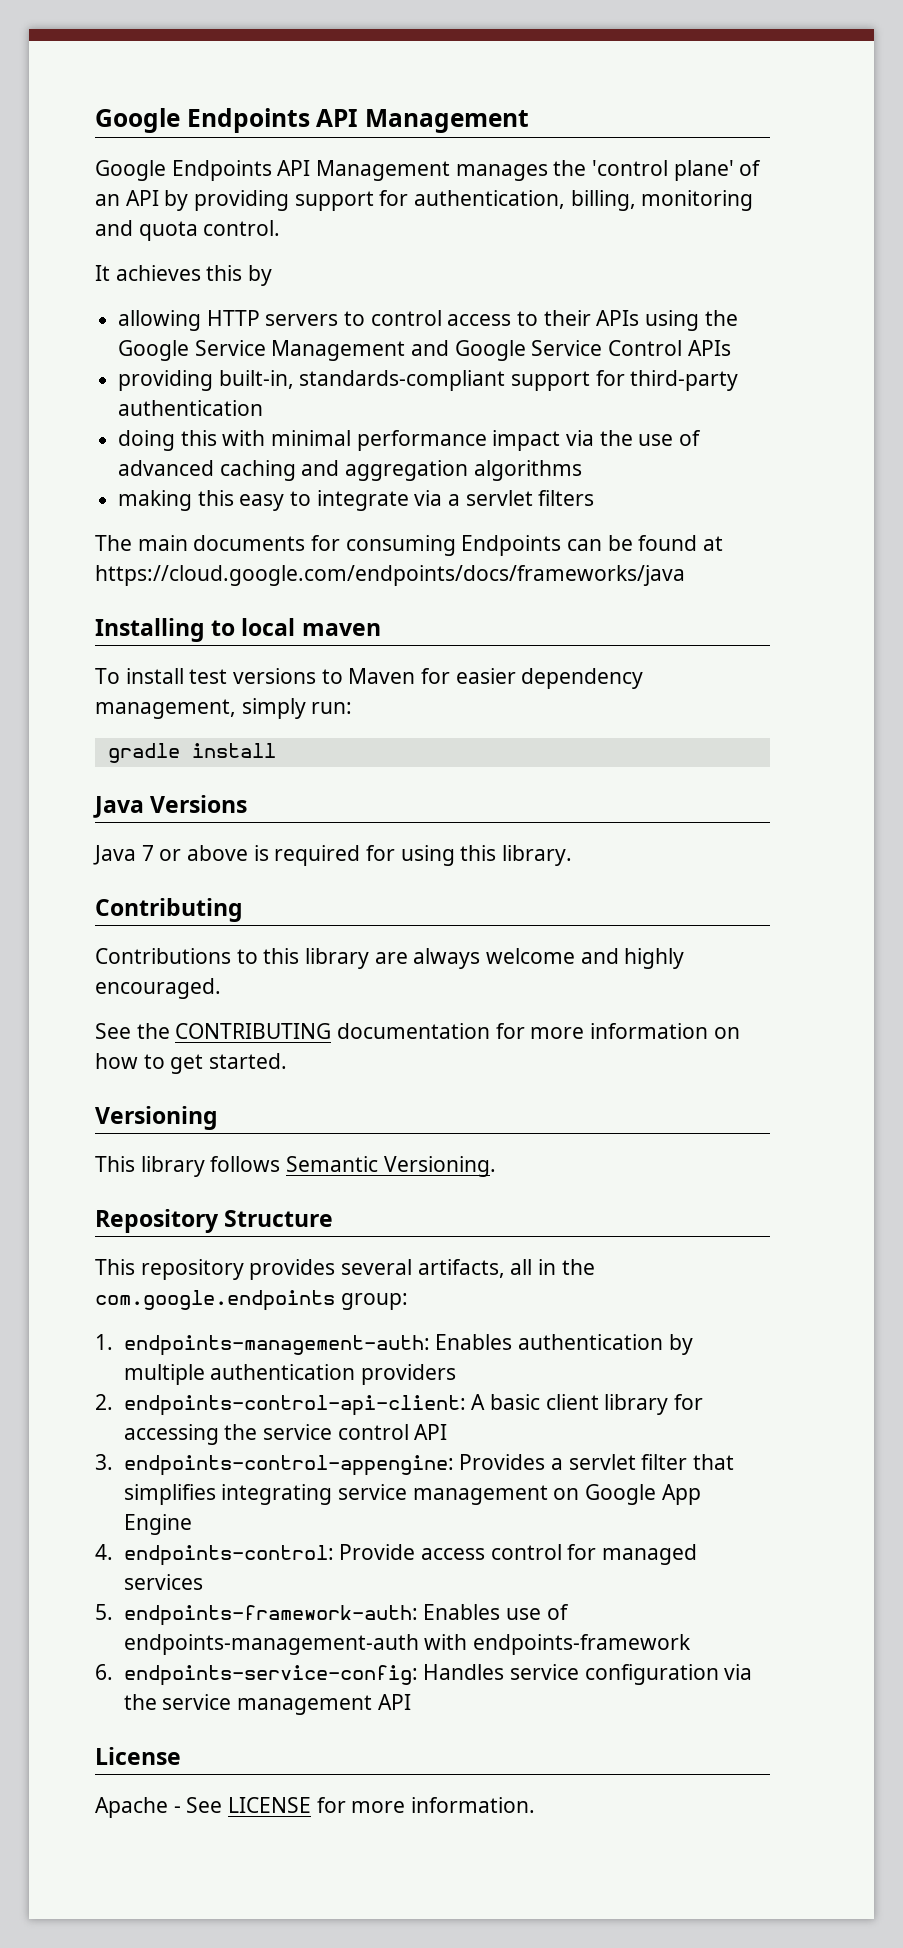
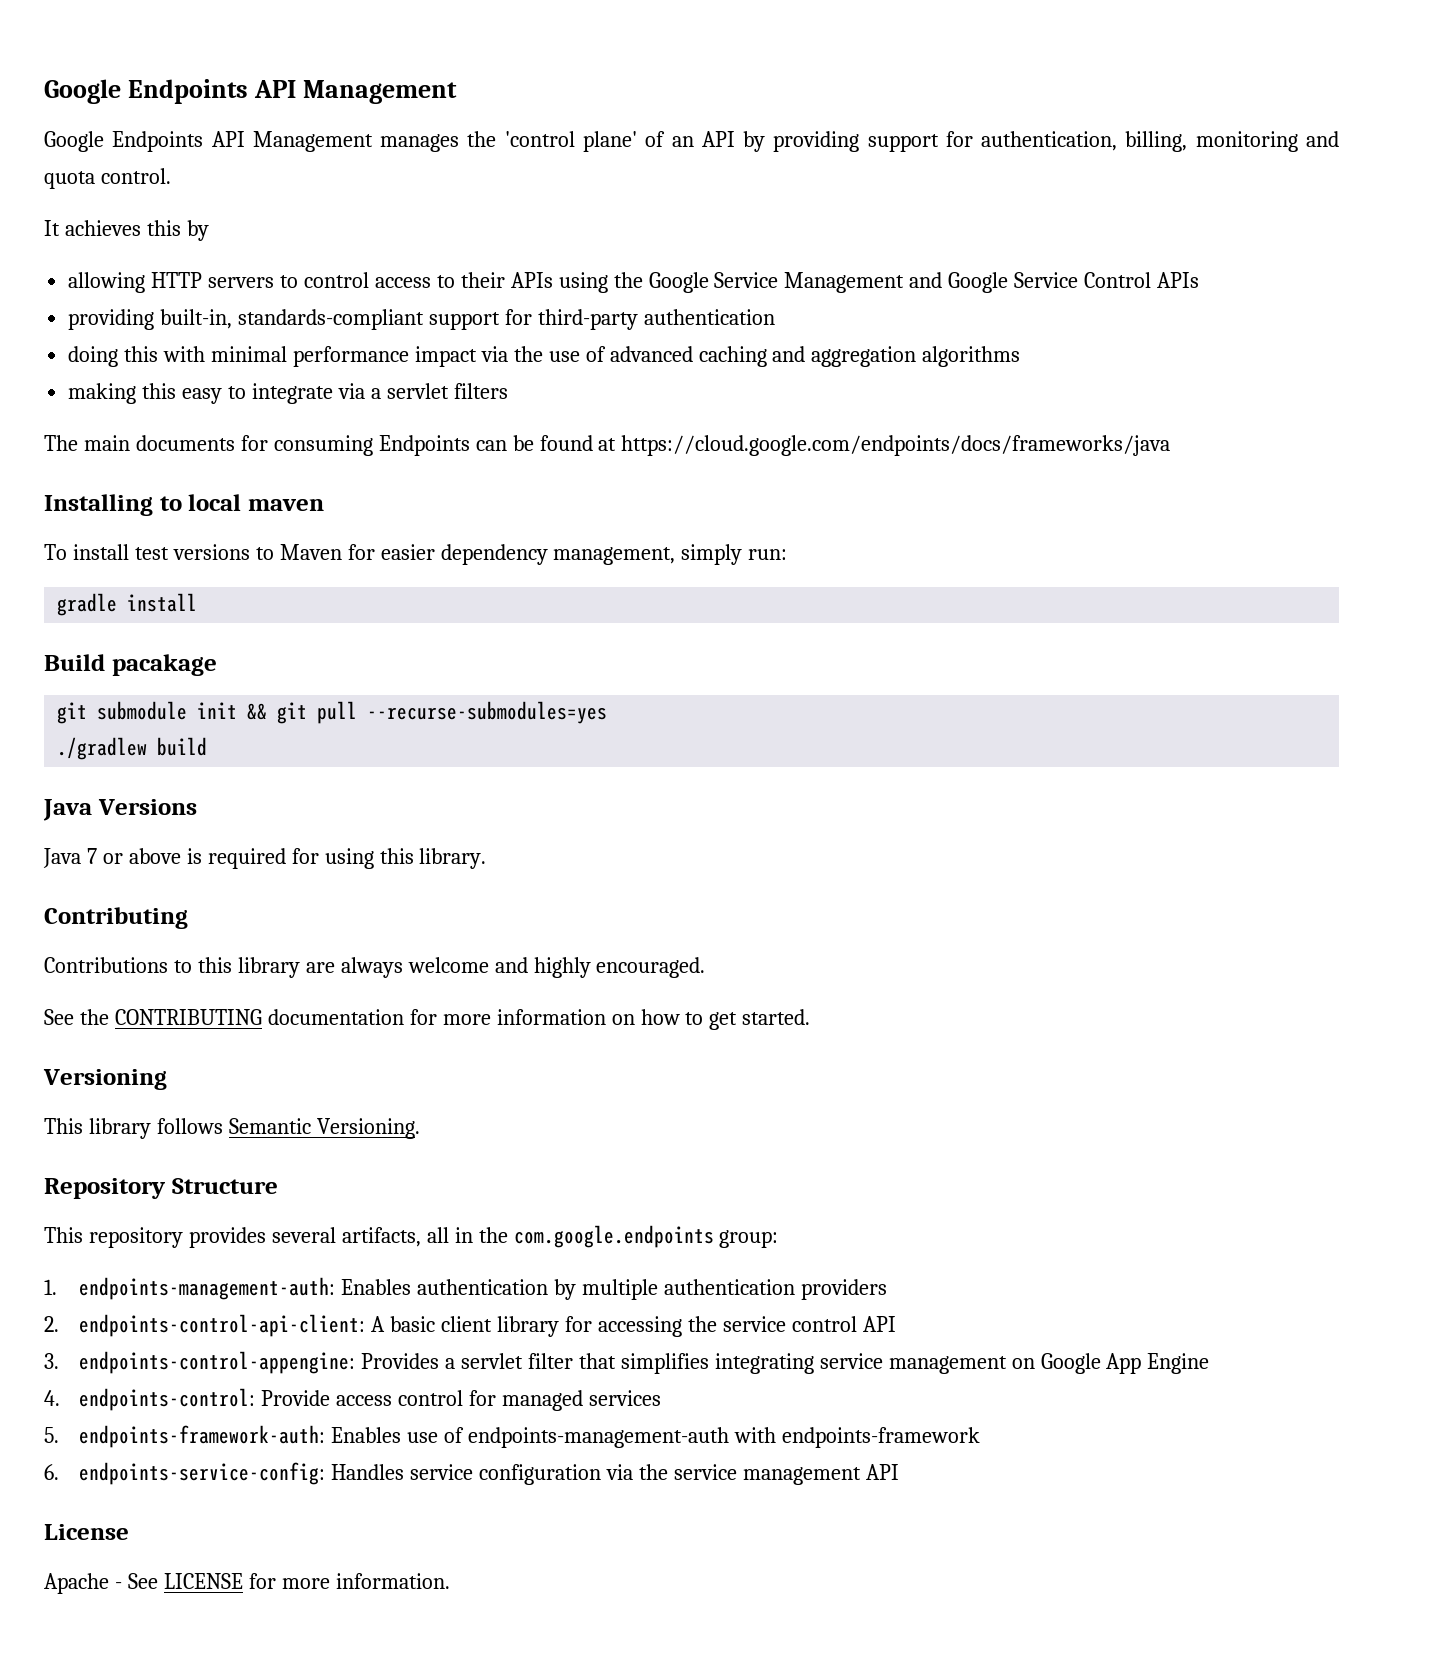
+ Build pacakage
+ git submodule init && git pull --recurse-submodules=yes
+ ./gradlew build

